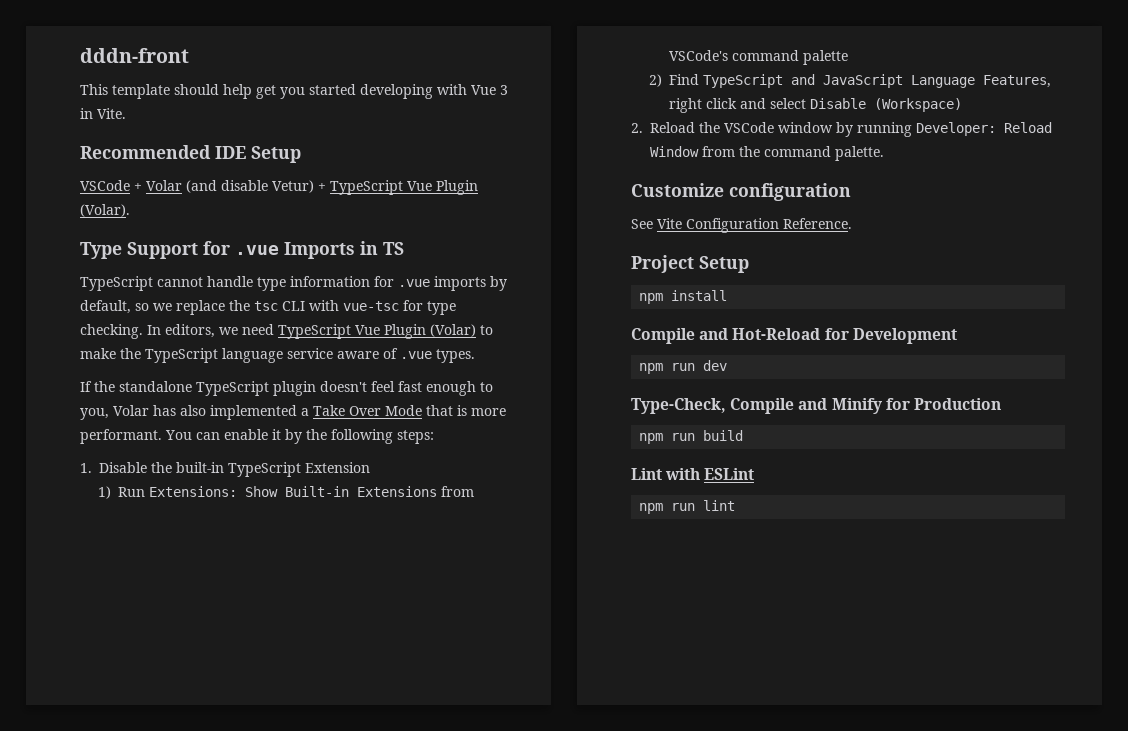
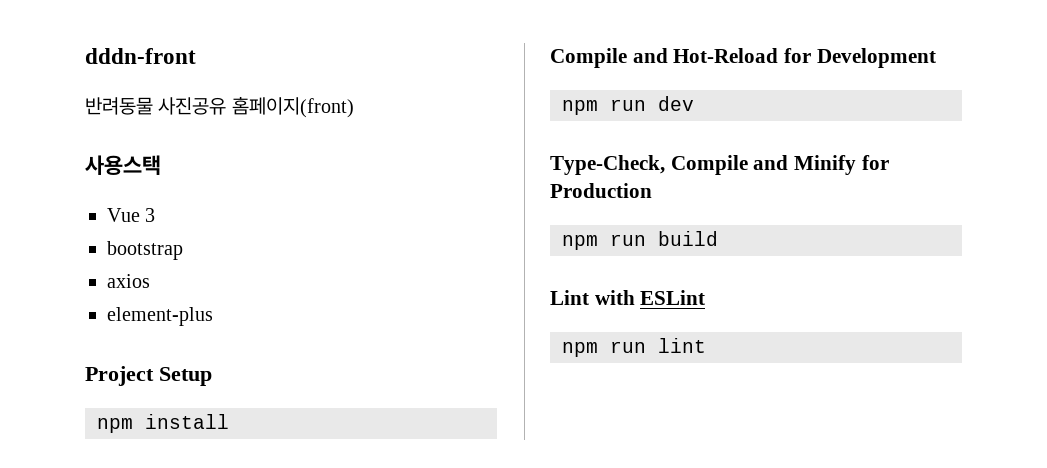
- This template should help get you started developing with Vue 3 in Vite.
- Recommended IDE Setup
- VSCode + Volar (and disable Vetur) + TypeScript Vue Plugin (Volar).
- Type Support for .vue Imports in TS
- TypeScript cannot handle type information for .vue imports by default, so we replace the tsc CLI with vue-tsc for type checking. In editors, we need TypeScript Vue Plugin (Volar) to make the TypeScript language service aware of .vue types.
- If the standalone TypeScript plugin doesn't feel fast enough to you, Volar has also implemented a Take Over Mode that is more performant. You can enable it by the following steps:
- 1. Disable the built-in TypeScript Extension
- 1) Run Extensions: Show Built-in Extensions from VSCode's command palette
- 2) Find TypeScript and JavaScript Language Features, right click and select Disable (Workspace)
- 2. Reload the VSCode window by running Developer: Reload Window from the command palette.
- Customize configuration
- See Vite Configuration Reference.
+ 반려동물 사진공유 홈페이지(front)
+ 사용스택
+ Vue 3
+ bootstrap
+ axios
+ element-plus

